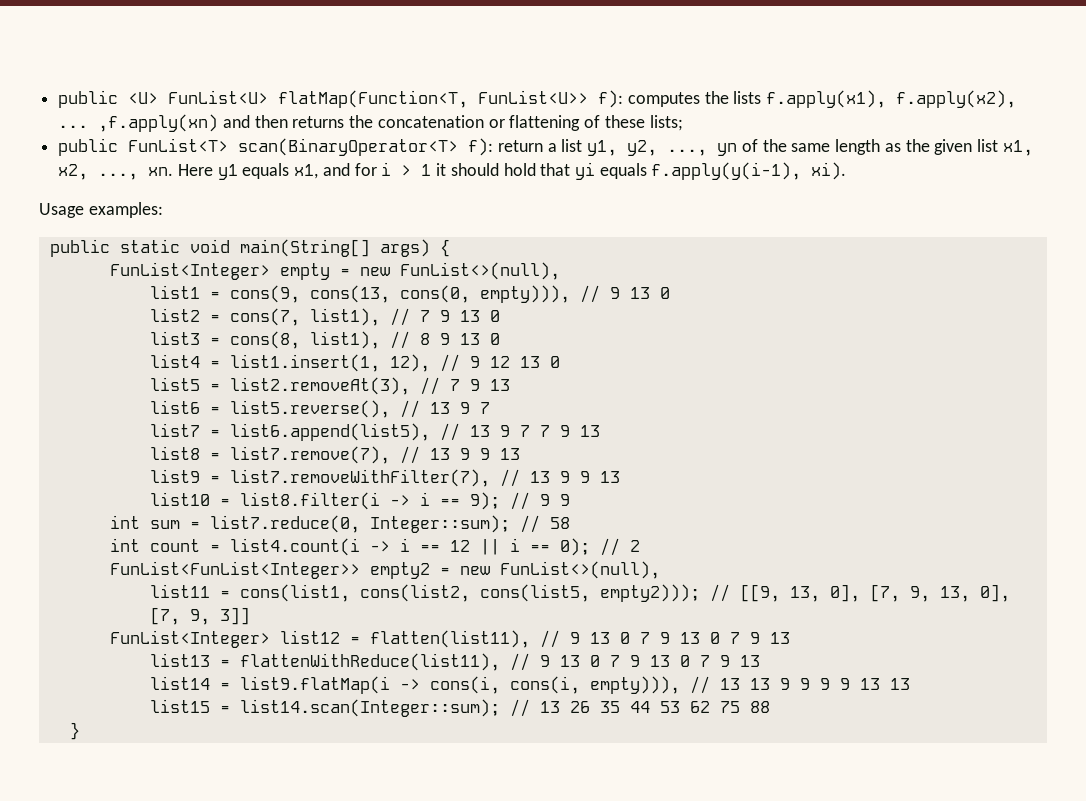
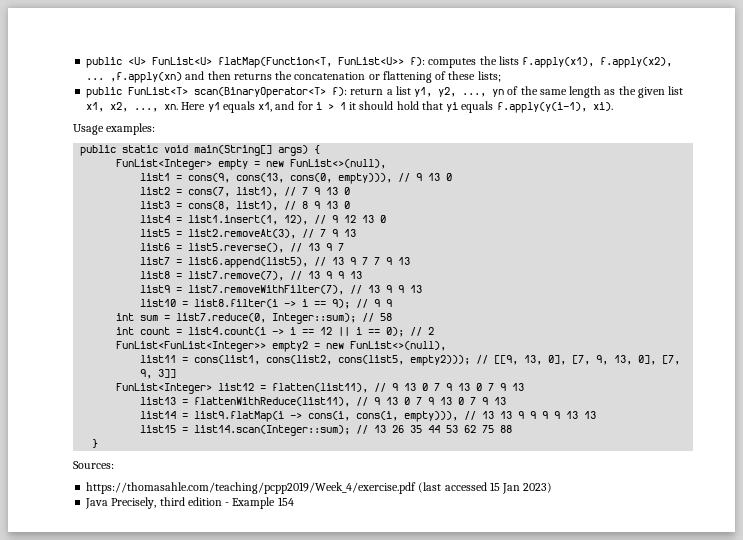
+ Sources:
+ https://thomasahle.com/teaching/pcpp2019/Week_4/exercise.pdf (last accessed 15 Jan 2023)
+ Java Precisely, third edition - Example 154

